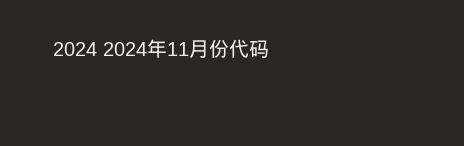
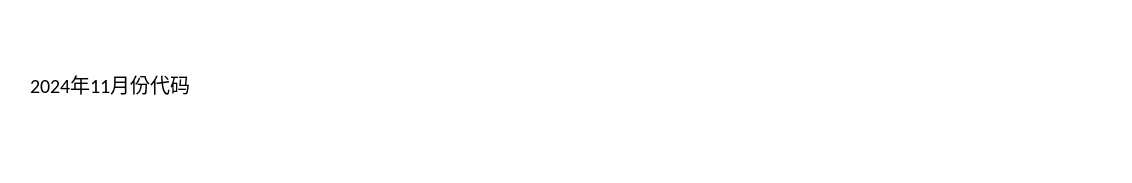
- 2024 2024年11月份代码
+ 2024年11月份代码

